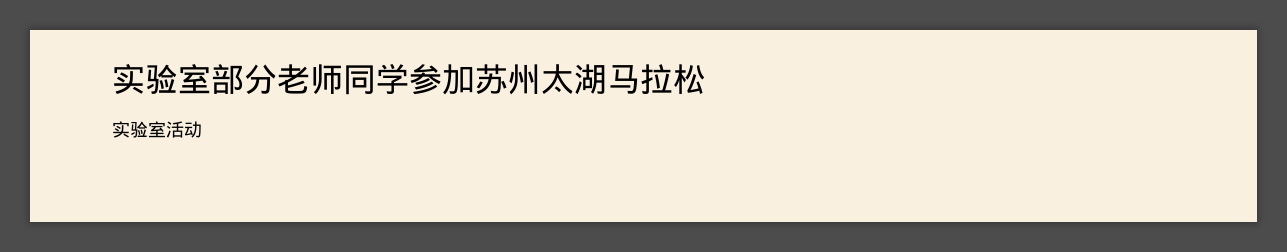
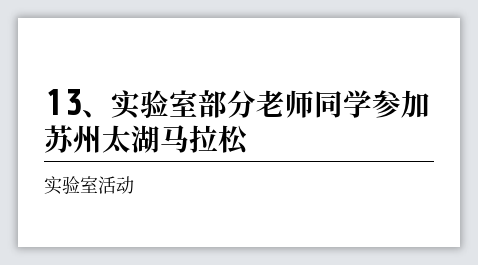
- 实验室部分老师同学参加苏州太湖马拉松
+ 13、实验室部分老师同学参加苏州太湖马拉松

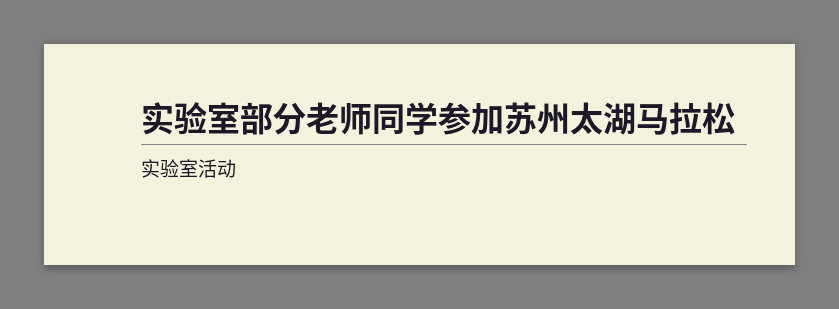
- 13、实验室部分老师同学参加苏州太湖马拉松
+ 实验室部分老师同学参加苏州太湖马拉松

